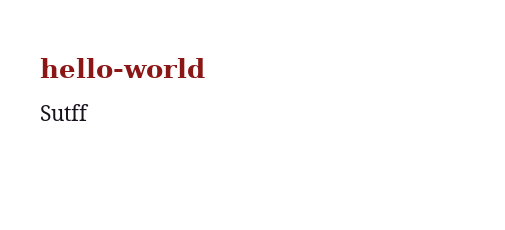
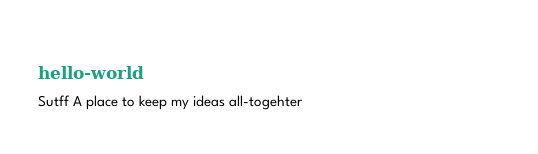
- Sutff
+ Sutff A place to keep my ideas all-togehter

